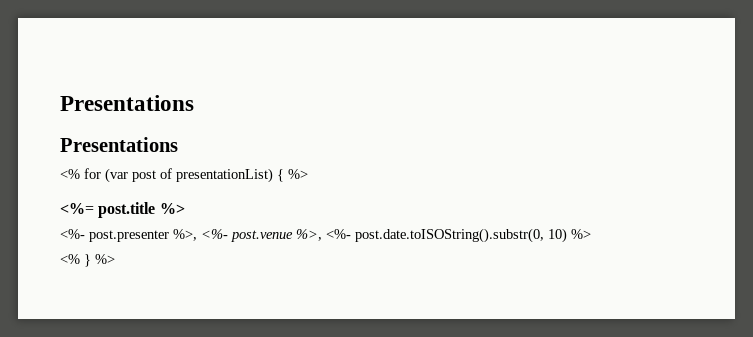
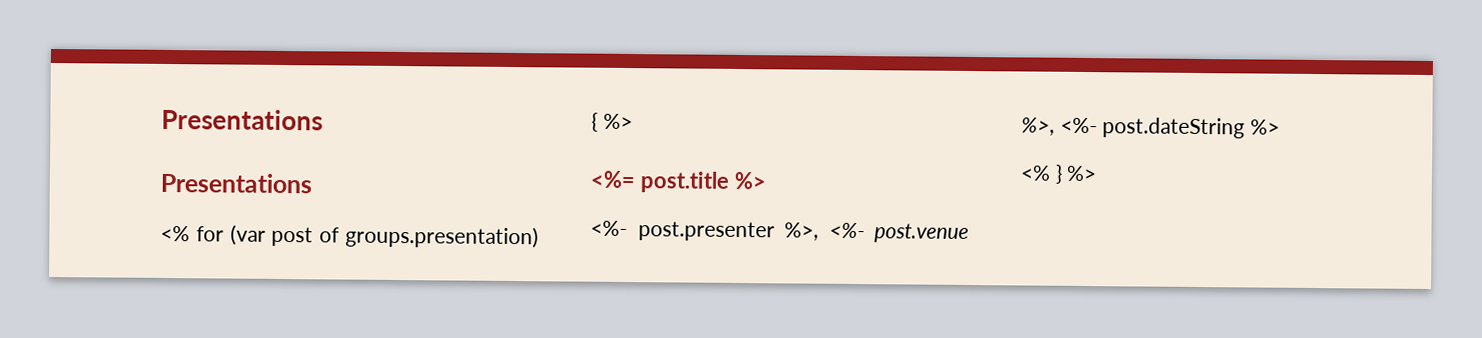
- <% for (var post of presentationList) { %>
+ <% for (var post of groups.presentation) { %>
- <%- post.presenter %>, <%- post.venue %>, <%- post.date.toISOString().substr(0, 10) %>
+ <%- post.presenter %>, <%- post.venue %>, <%- post.dateString %>

